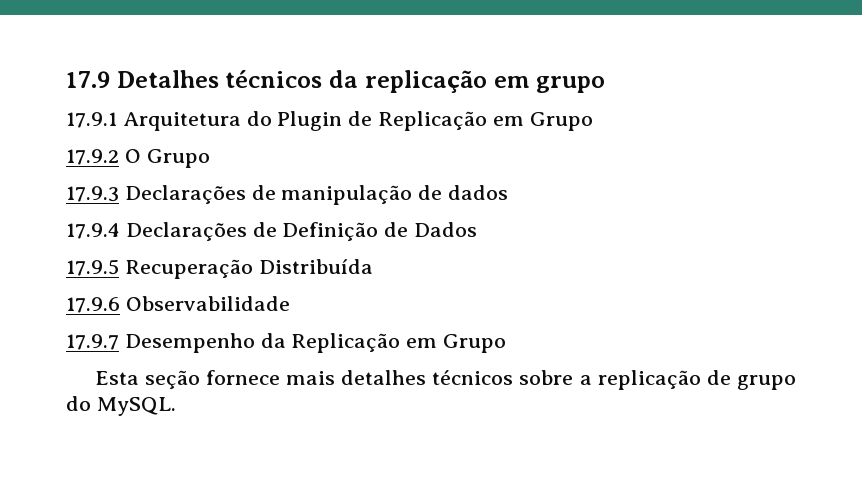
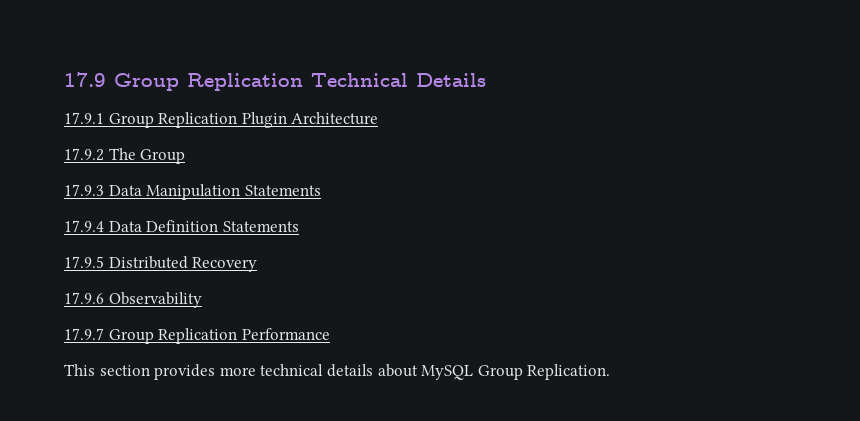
- 17.9 Detalhes técnicos da replicação em grupo
- 17.9.1 Arquitetura do Plugin de Replicação em Grupo
+ 17.9 Group Replication Technical Details
+ 17.9.1 Group Replication Plugin Architecture
- 17.9.2 O Grupo
+ 17.9.2 The Group
- 17.9.3 Declarações de manipulação de dados
- 17.9.4 Declarações de Definição de Dados
+ 17.9.3 Data Manipulation Statements
+ 17.9.4 Data Definition Statements
- 17.9.5 Recuperação Distribuída
+ 17.9.5 Distributed Recovery
- 17.9.6 Observabilidade
+ 17.9.6 Observability
- 17.9.7 Desempenho da Replicação em Grupo
- Esta seção fornece mais detalhes técnicos sobre a replicação de grupo do MySQL.
+ 17.9.7 Group Replication Performance
+ This section provides more technical details about MySQL Group Replication.

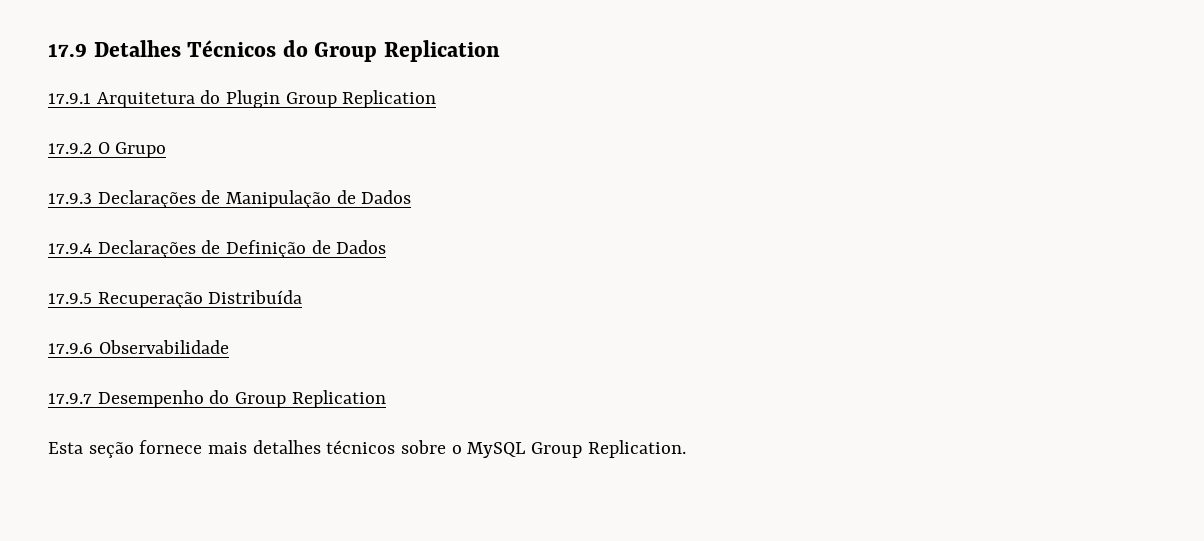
- 17.9 Group Replication Technical Details
+ 17.9 Detalhes Técnicos do Group Replication
- 17.9.1 Group Replication Plugin Architecture
+ 17.9.1 Arquitetura do Plugin Group Replication
- 17.9.2 The Group
+ 17.9.2 O Grupo
- 17.9.3 Data Manipulation Statements
- 17.9.4 Data Definition Statements
+ 17.9.3 Declarações de Manipulação de Dados
+ 17.9.4 Declarações de Definição de Dados
- 17.9.5 Distributed Recovery
+ 17.9.5 Recuperação Distribuída
- 17.9.6 Observability
+ 17.9.6 Observabilidade
- 17.9.7 Group Replication Performance
- This section provides more technical details about MySQL Group Replication.
+ 17.9.7 Desempenho do Group Replication
+ Esta seção fornece mais detalhes técnicos sobre o MySQL Group Replication.

